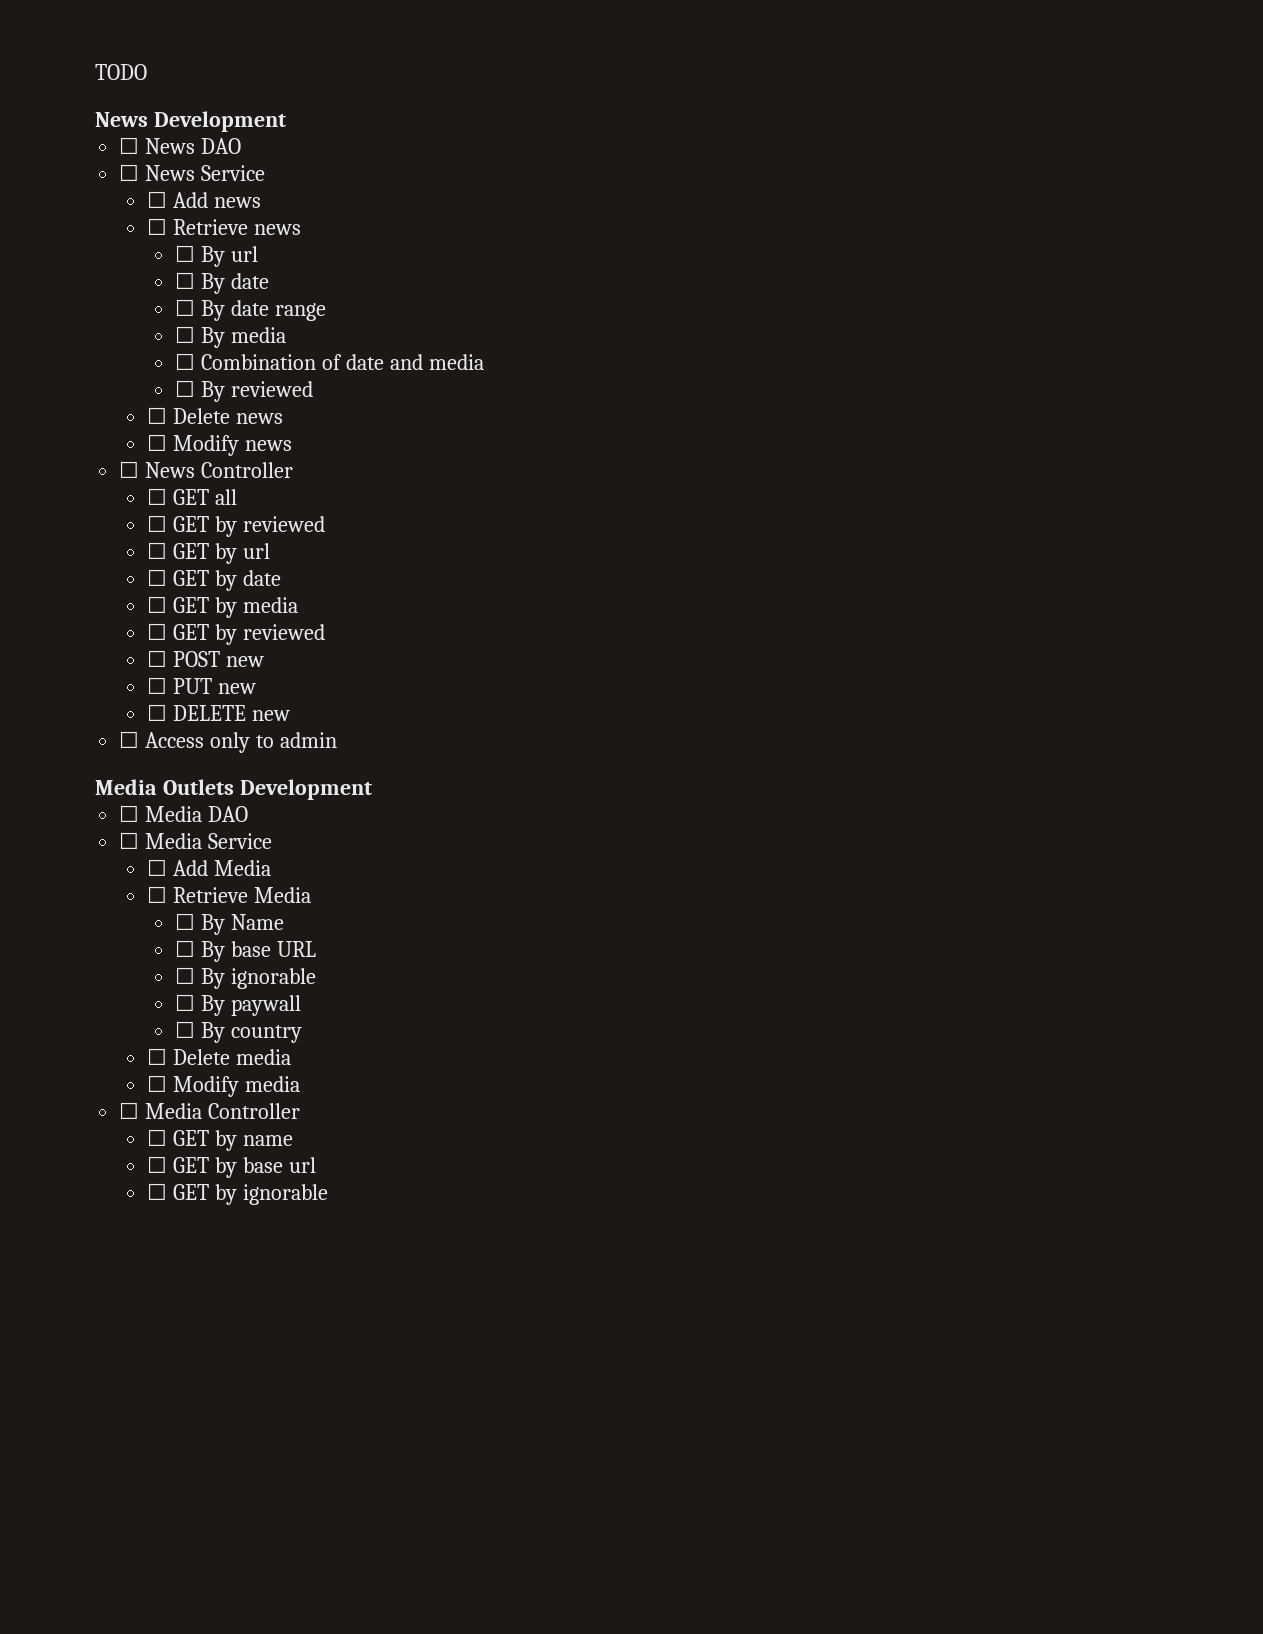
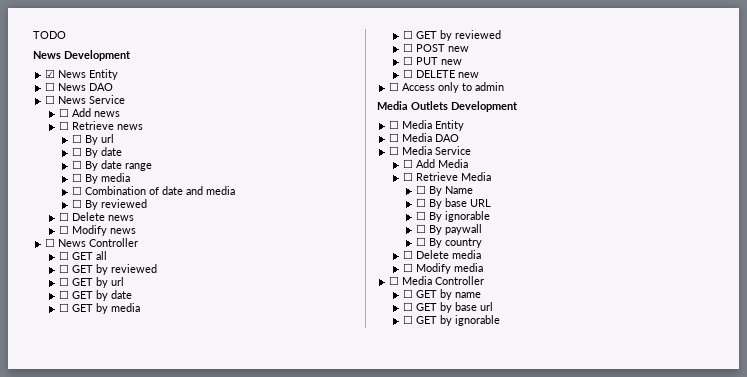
+ ☑ News Entity
+ ☐ Media Entity

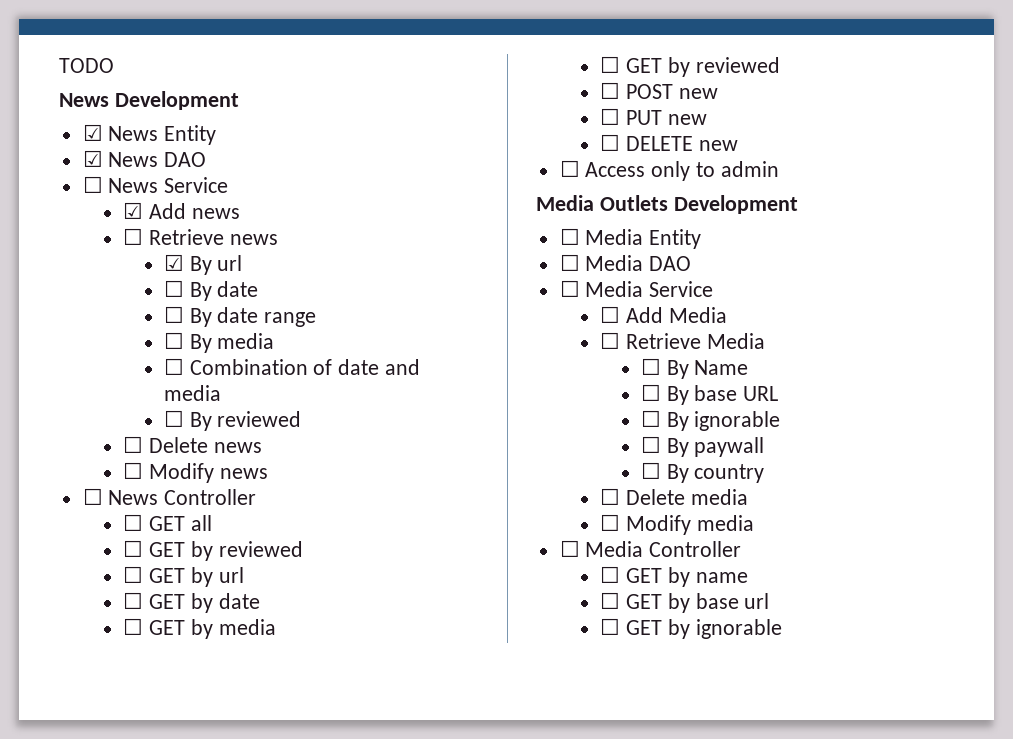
- ☐ News DAO
+ ☑ News DAO
- ☐ Add news
+ ☑ Add news
- ☐ By url
+ ☑ By url

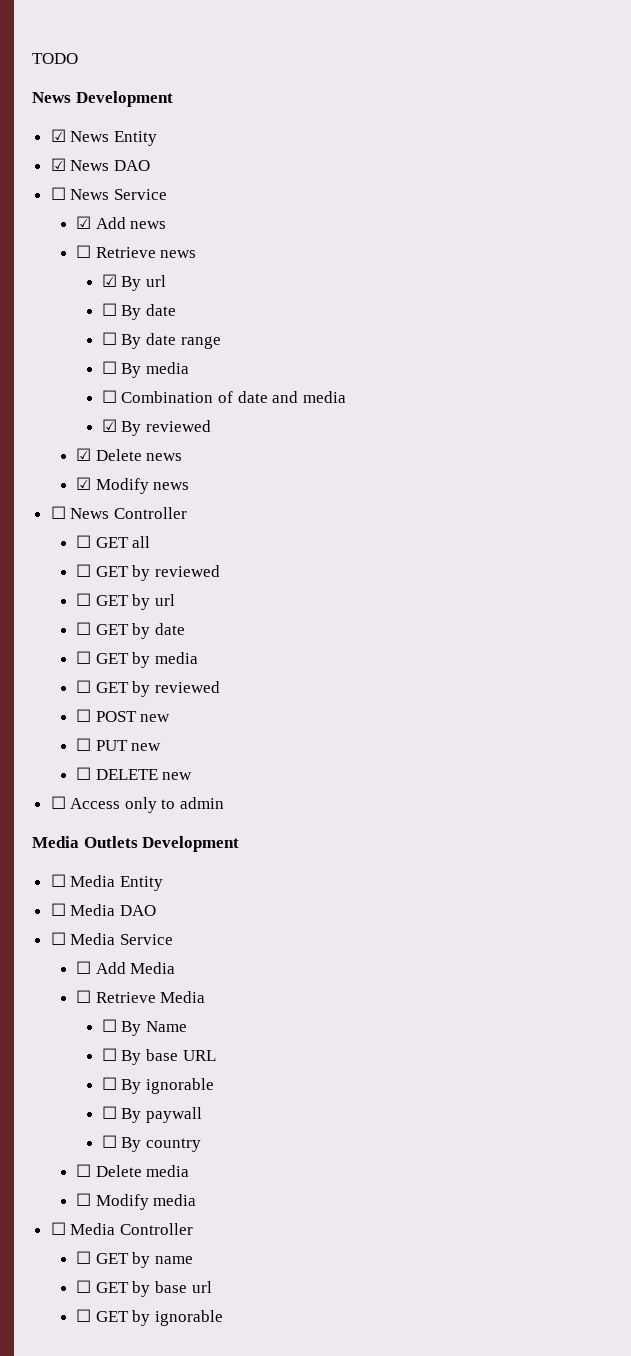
- ☐ By reviewed
+ ☑ By reviewed
- ☐ Delete news
+ ☑ Delete news
- ☐ Modify news
+ ☑ Modify news

